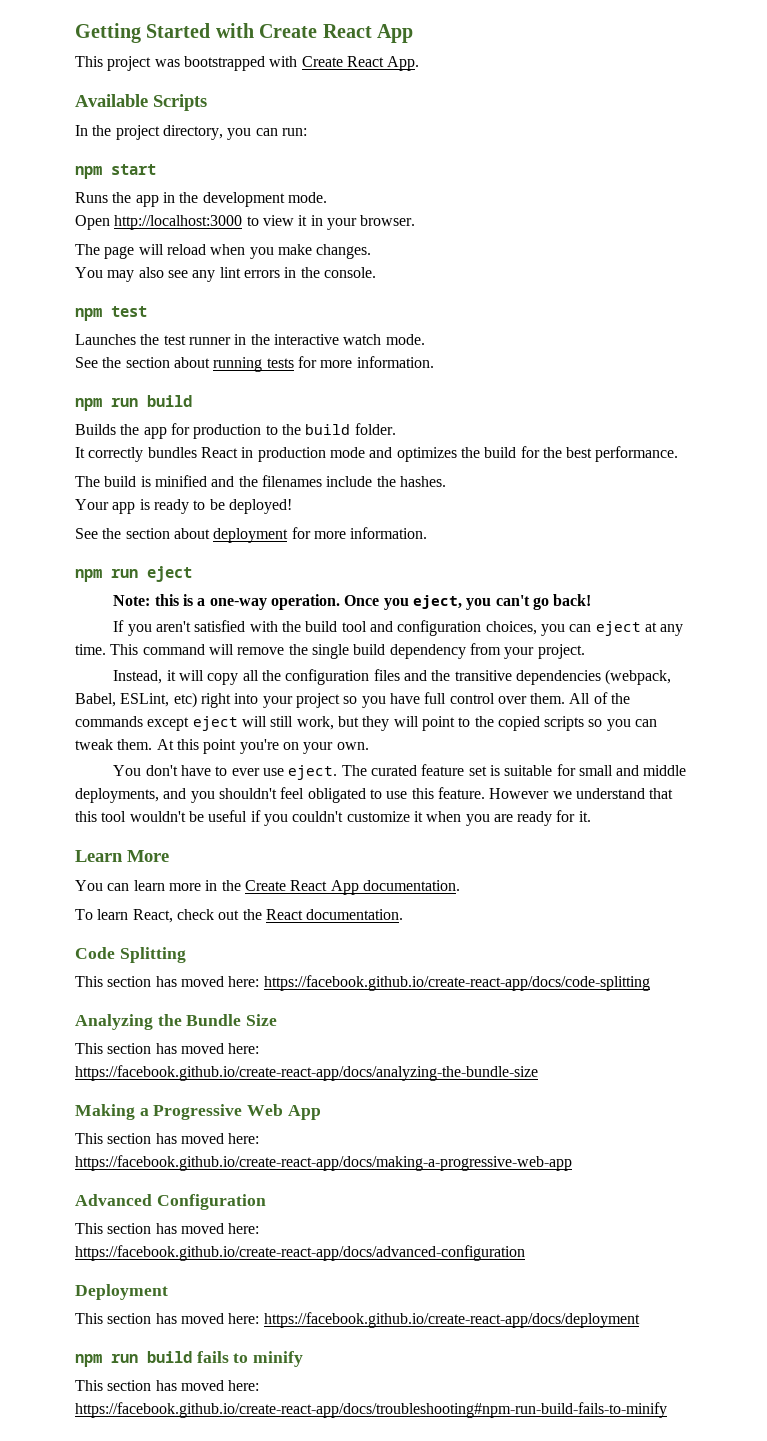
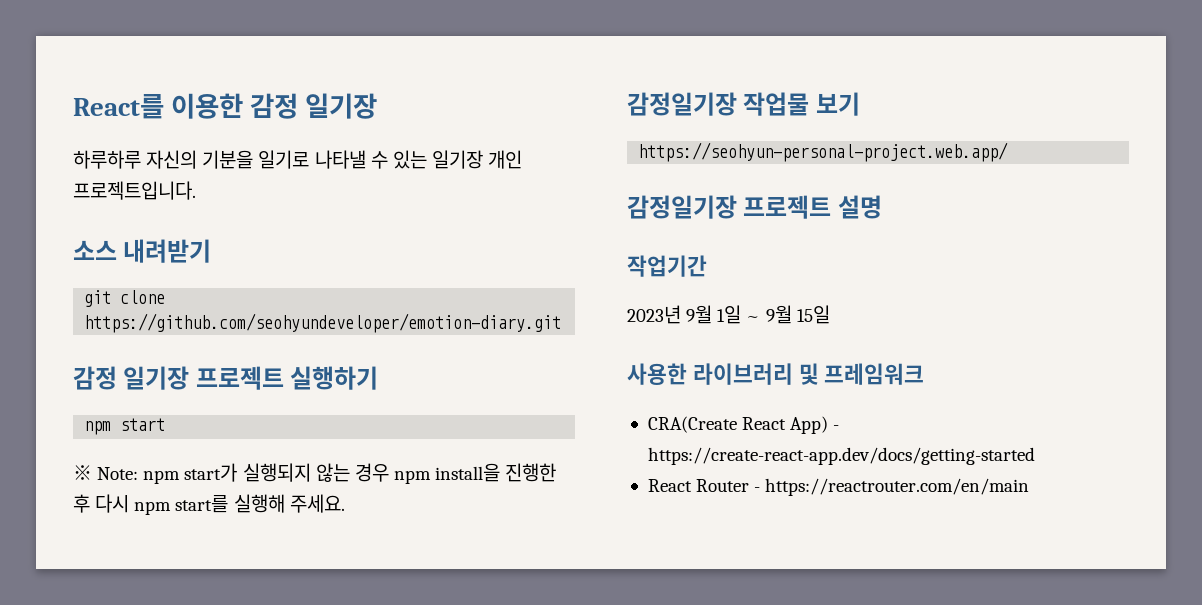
- Getting Started with Create React App
- This project was bootstrapped with Create React App.
- Available Scripts
- In the project directory, you can run:
+ React를 이용한 감정 일기장
+ 하루하루 자신의 기분을 일기로 나타낼 수 있는 일기장 개인 프로젝트입니다.
+ 소스 내려받기
+ git clone https://github.com/seohyundeveloper/emotion-diary.git
+ 감정 일기장 프로젝트 실행하기
  npm start
- Runs the app in the development mode.
- Open http://localhost:3000 to view it in your browser.
- The page will reload when you make changes.
- You may also see any lint errors in the console.
- npm test
- Launches the test runner in the interactive watch mode.
- See the section about running tests for more information.
- npm run build
- Builds the app for production to the build folder.
- It correctly bundles React in production mode and optimizes the build for the best performance.
- The build is minified and the filenames include the hashes.
- Your app is ready to be deployed!
- See the section about deployment for more information.
- npm run eject
- Note: this is a one-way operation. Once you eject, you can't go back!
- If you aren't satisfied with the build tool and configuration choices, you can eject at any time. This command will remove the single build dependency from your project.
- Instead, it will copy all the configuration files and the transitive dependencies (webpack, Babel, ESLint, etc) right into your project so you have full control over them. All of the commands except eject will still work, but they will point to the copied scripts so you can tweak them. At this point you're on your own.
- You don't have to ever use eject. The curated feature set is suitable for small and middle deployments, and you shouldn't feel obligated to use this feature. However we understand that this tool wouldn't be useful if you couldn't customize it when you are ready for it.
- Learn More
- You can learn more in the Create React App documentation.
- To learn React, check out the React documentation.
- Code Splitting
- This section has moved here: https://facebook.github.io/create-react-app/docs/code-splitting
- Analyzing the Bundle Size
- This section has moved here: https://facebook.github.io/create-react-app/docs/analyzing-the-bundle-size
- Making a Progressive Web App
- This section has moved here: https://facebook.github.io/create-react-app/docs/making-a-progressive-web-app
- Advanced Configuration
- This section has moved here: https://facebook.github.io/create-react-app/docs/advanced-configuration
- Deployment
- This section has moved here: https://facebook.github.io/create-react-app/docs/deployment
- npm run build fails to minify
- This section has moved here: https://facebook.github.io/create-react-app/docs/troubleshooting#npm-run-build-fails-to-minify
+ ※ Note: npm start가 실행되지 않는 경우 npm install을 진행한 후 다시 npm start를 실행해 주세요.
+ 감정일기장 작업물 보기
+ https://seohyun-personal-project.web.app/
+ 감정일기장 프로젝트 설명
+ 작업기간
+ 2023년 9월 1일 ~ 9월 15일
+ 사용한 라이브러리 및 프레임워크
+ CRA(Create React App) - https://create-react-app.dev/docs/getting-started
+ React Router - https://reactrouter.com/en/main

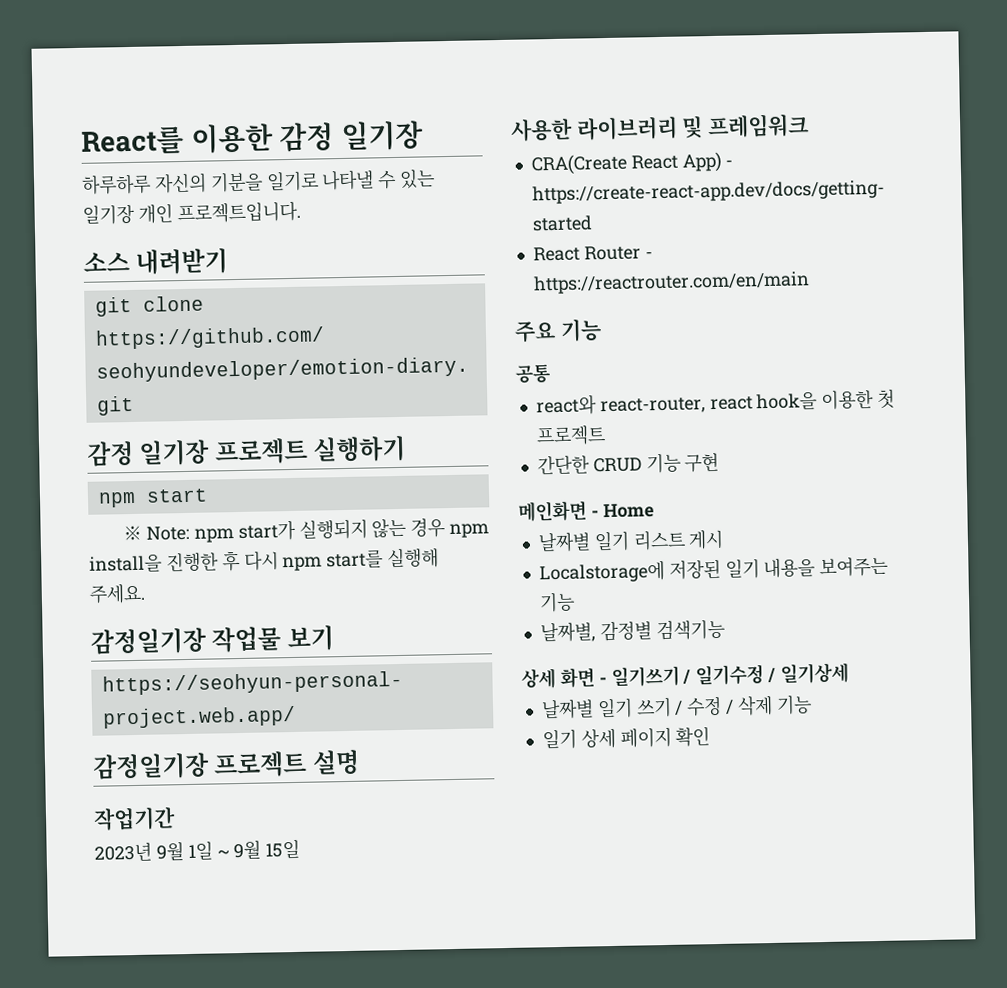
+ 주요 기능
+ 공통
+ react와 react-router, react hook을 이용한 첫 프로젝트
+ 간단한 CRUD 기능 구현
+ 메인화면 - Home
+ 날짜별 일기 리스트 게시
+ Localstorage에 저장된 일기 내용을 보여주는 기능
+ 날짜별, 감정별 검색기능
+ 상세 화면 - 일기쓰기 / 일기수정 / 일기상세
+ 날짜별 일기 쓰기 / 수정 / 삭제 기능
+ 일기 상세 페이지 확인

